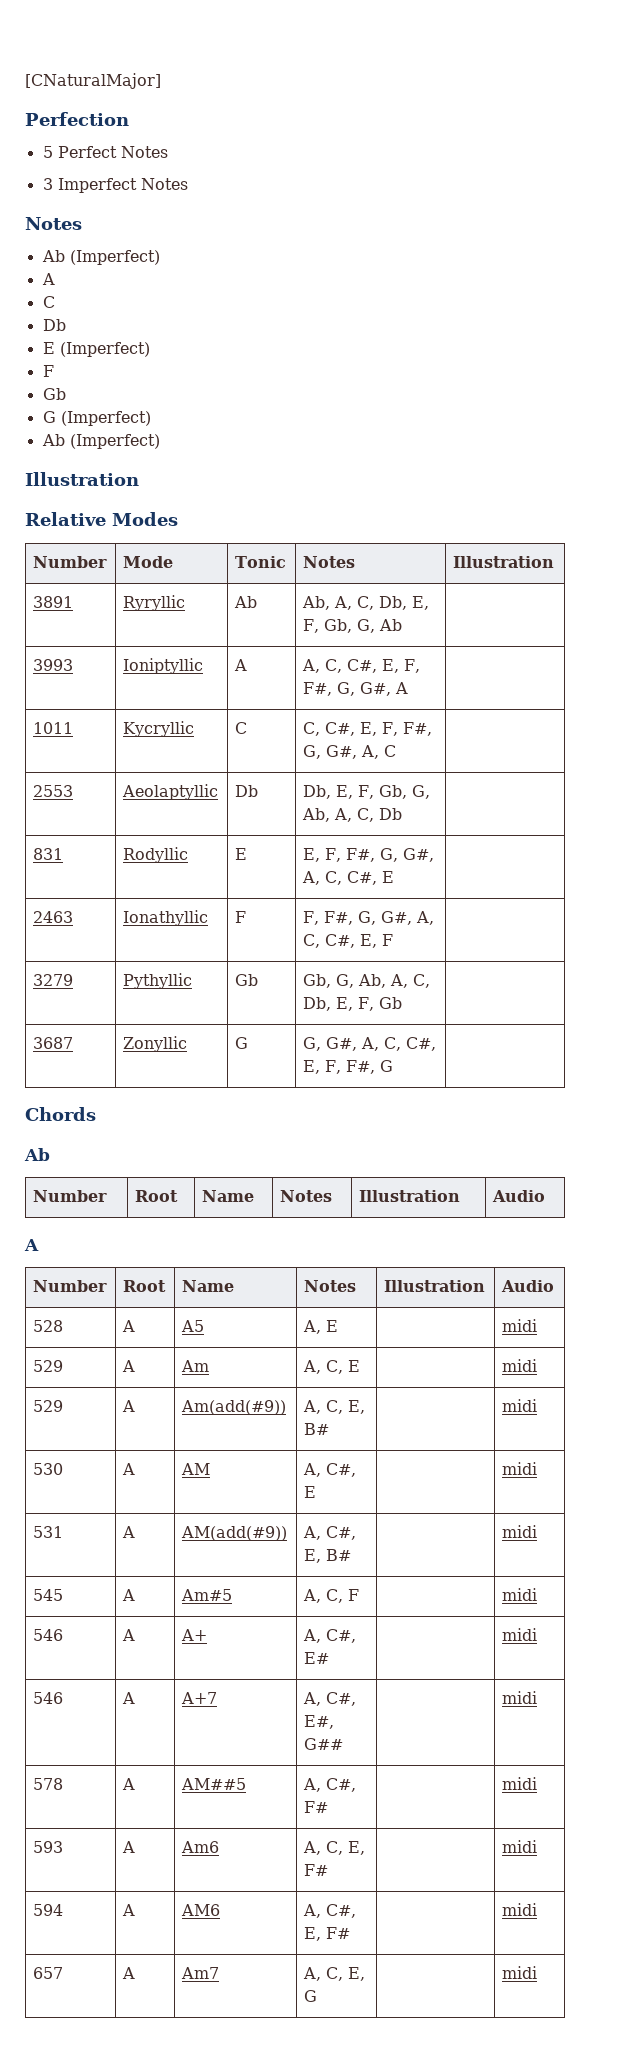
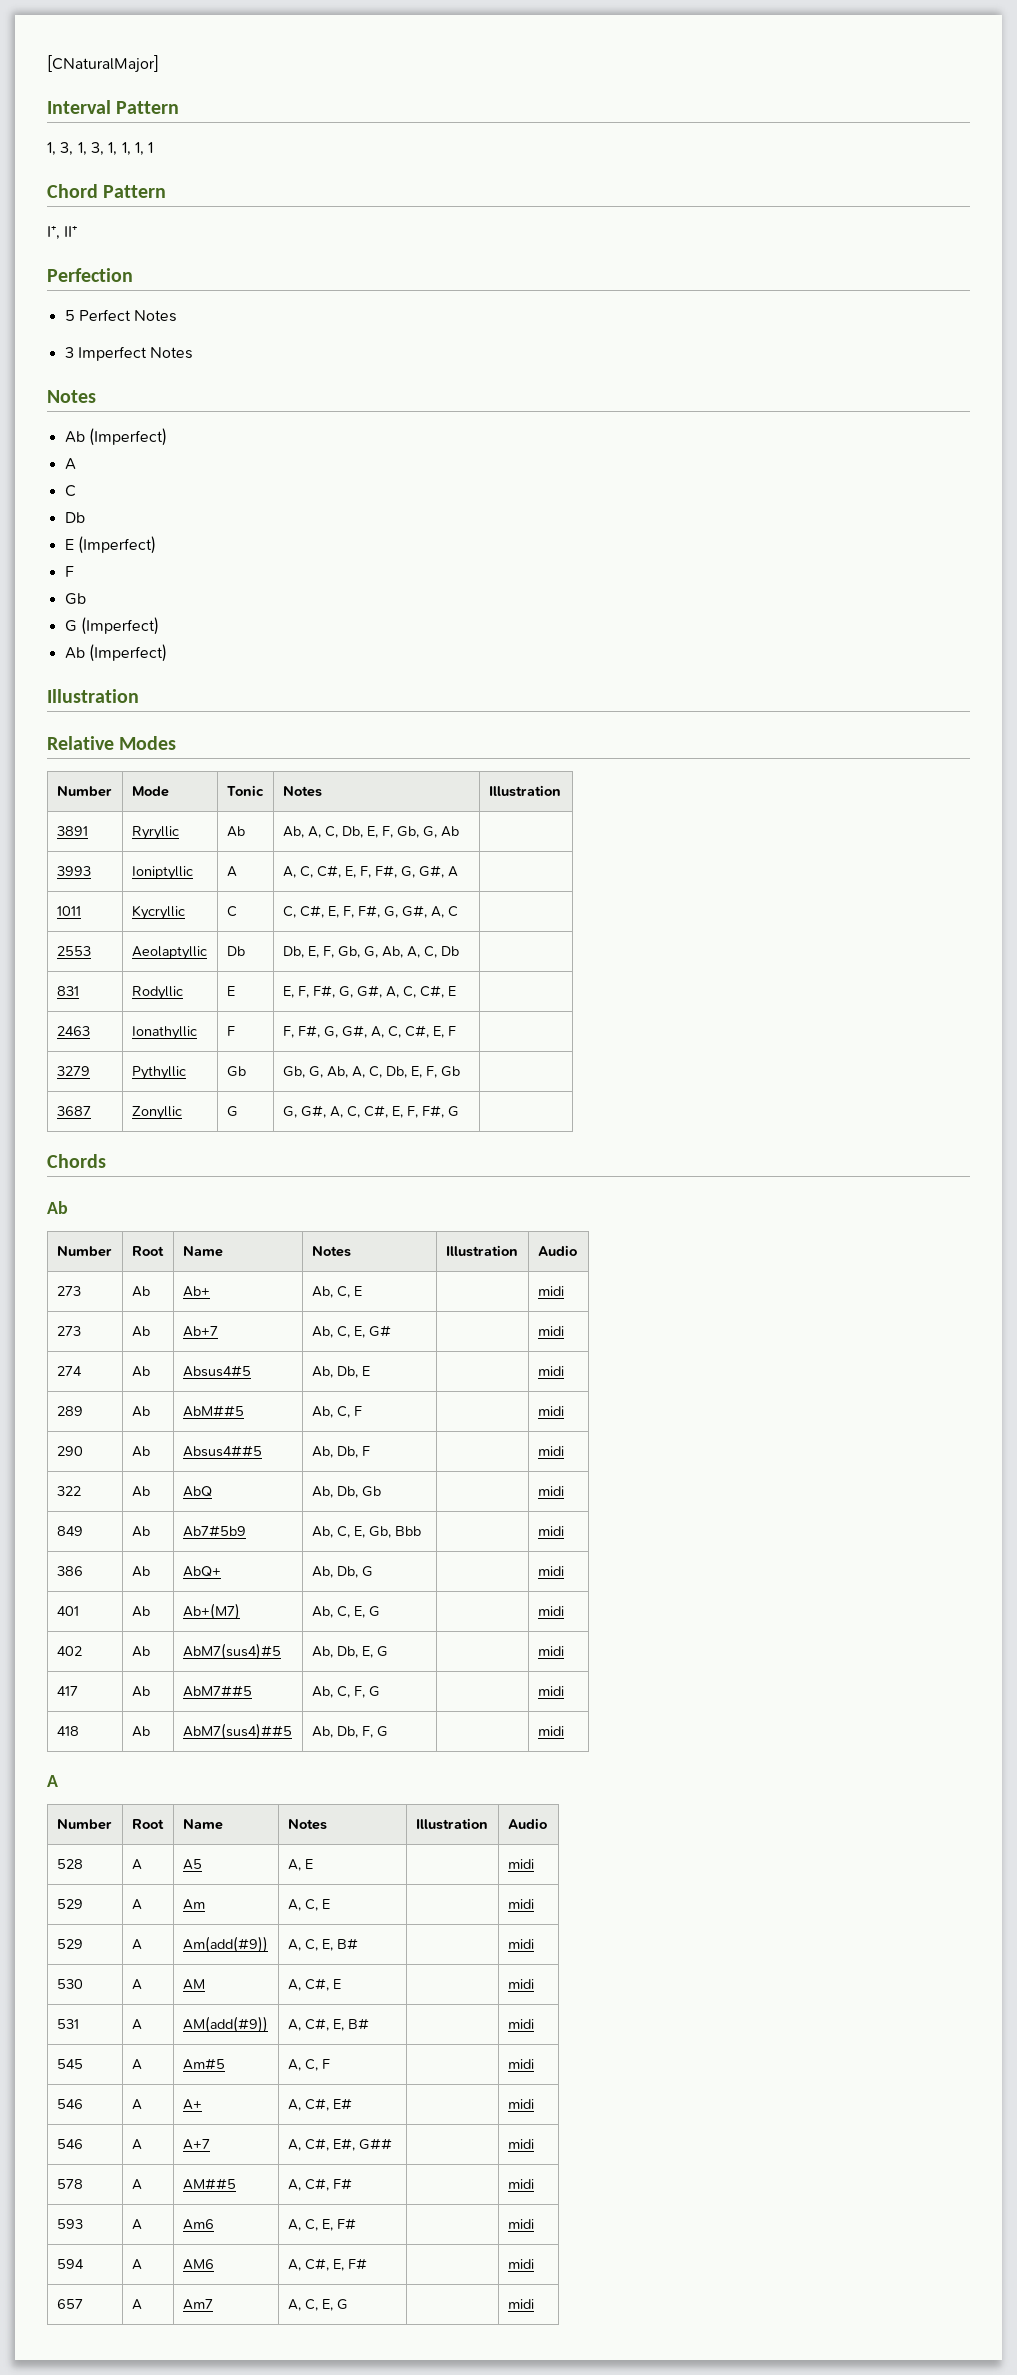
+ Interval Pattern
+ 1, 3, 1, 3, 1, 1, 1, 1
+ Chord Pattern
+ I⁺, II⁺
+ 273 | Ab | Ab+ | Ab, C, E | | midi
+ 273 | Ab | Ab+7 | Ab, C, E, G# | | midi
+ 274 | Ab | Absus4#5 | Ab, Db, E | | midi
+ 289 | Ab | AbM##5 | Ab, C, F | | midi
+ 290 | Ab | Absus4##5 | Ab, Db, F | | midi
+ 322 | Ab | AbQ | Ab, Db, Gb | | midi
+ 849 | Ab | Ab7#5b9 | Ab, C, E, Gb, Bbb | | midi
+ 386 | Ab | AbQ+ | Ab, Db, G | | midi
+ 401 | Ab | Ab+(M7) | Ab, C, E, G | | midi
+ 402 | Ab | AbM7(sus4)#5 | Ab, Db, E, G | | midi
+ 417 | Ab | AbM7##5 | Ab, C, F, G | | midi
+ 418 | Ab | AbM7(sus4)##5 | Ab, Db, F, G | | midi

